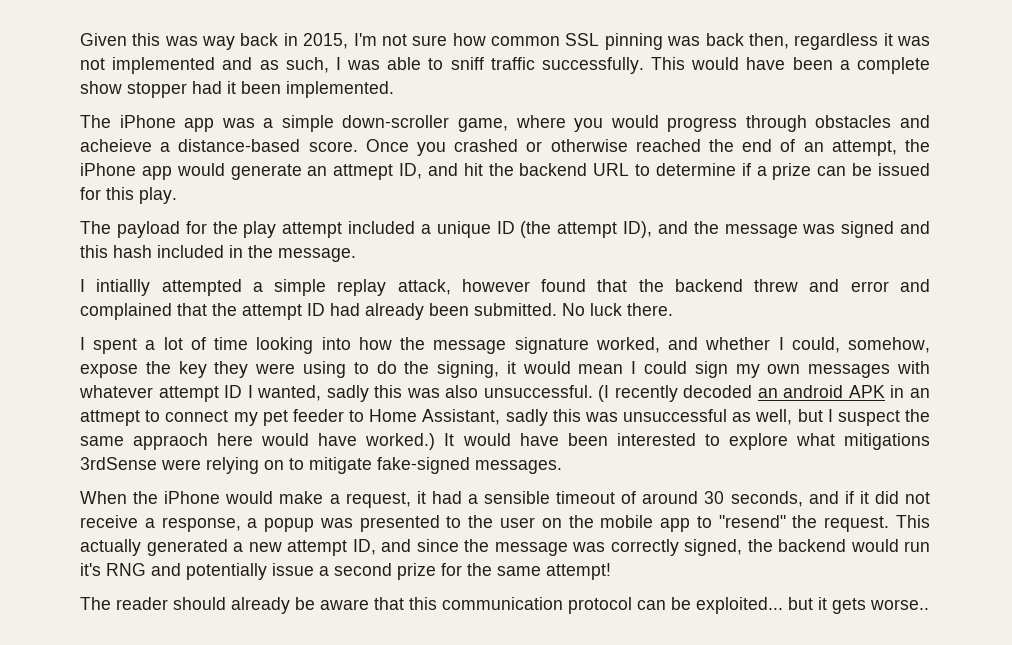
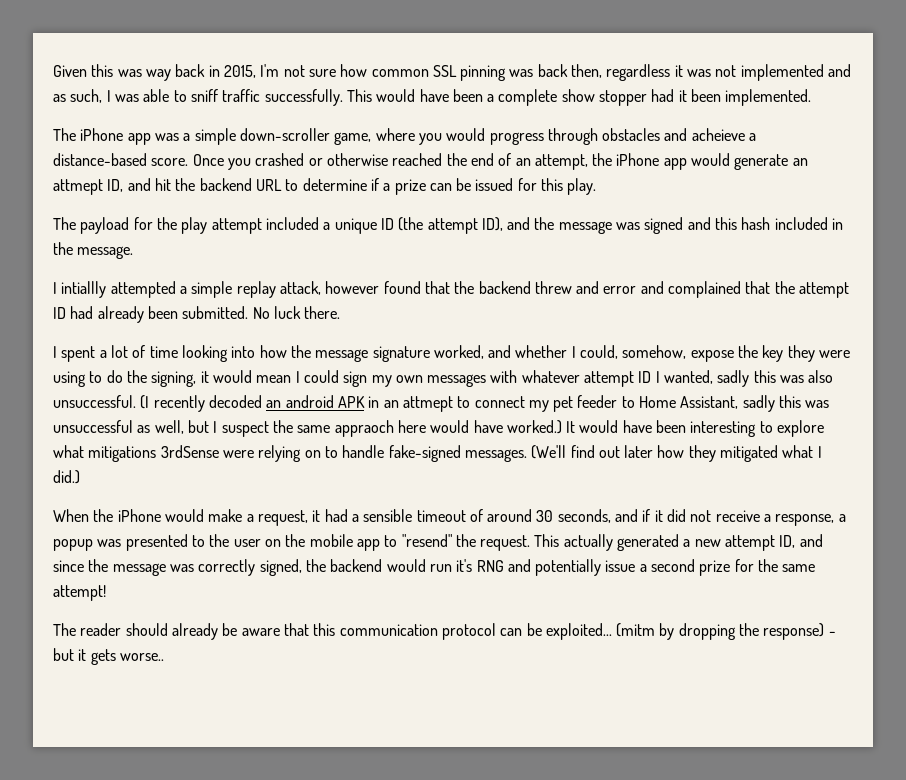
- It would have been interested to explore what mitigations 3rdSense were relying on to mitigate fake-signed messages.
+ It would have been interesting to explore what mitigations 3rdSense were relying on to handle fake-signed messages. (We'll find out later how they mitigated what I did.)
- The reader should already be aware that this communication protocol can be exploited... but it gets worse..
+ The reader should already be aware that this communication protocol can be exploited... (mitm by dropping the response) - but it gets worse..

